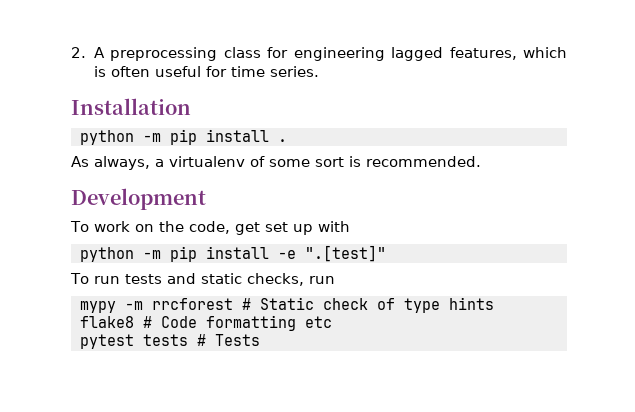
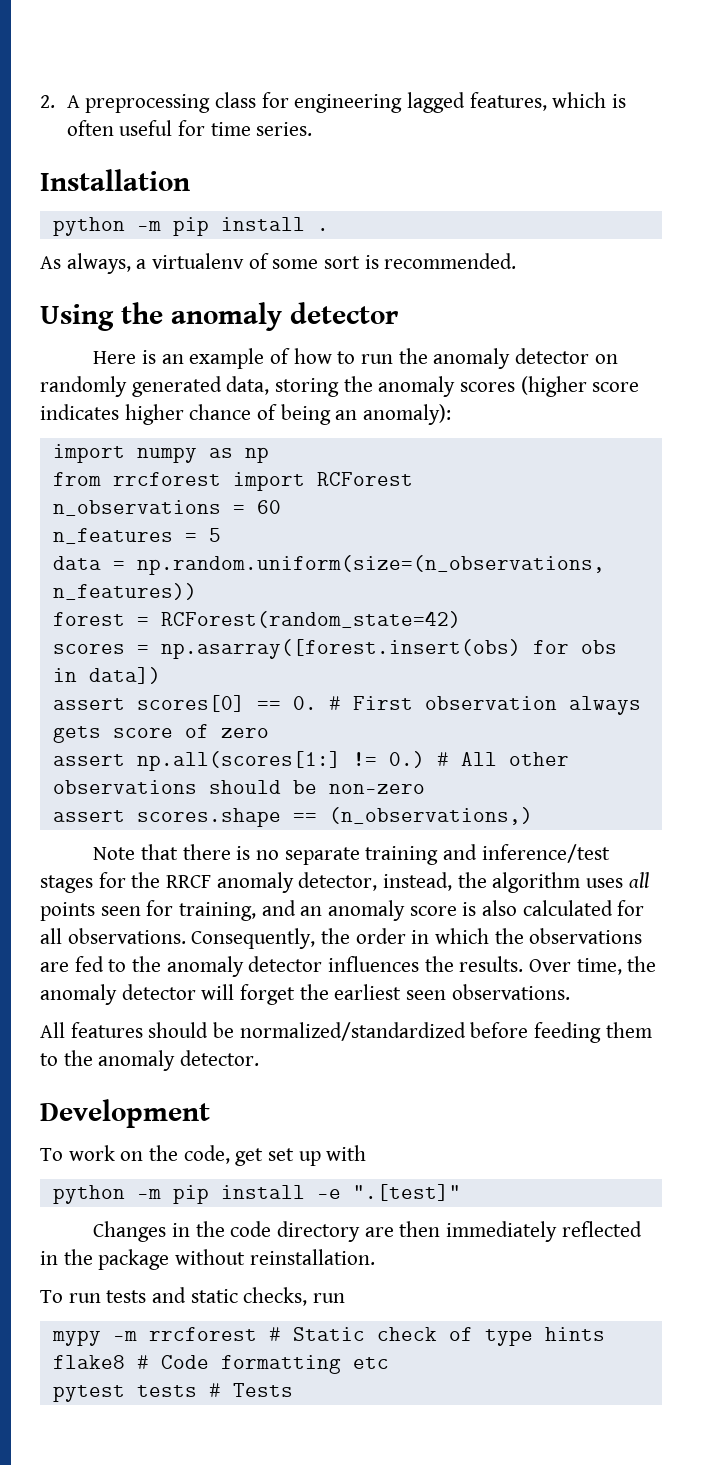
+ Using the anomaly detector
+ Here is an example of how to run the anomaly detector on randomly generated data, storing the anomaly scores (higher score indicates higher chance of being an anomaly):
+ import numpy as np
+ from rrcforest import RCForest
+ n_observations = 60
+ n_features = 5
+ data = np.random.uniform(size=(n_observations, n_features))
+ forest = RCForest(random_state=42)
+ scores = np.asarray([forest.insert(obs) for obs in data])
+ assert scores[0] == 0. # First observation always gets score of zero
+ assert np.all(scores[1:] != 0.) # All other observations should be non-zero
+ assert scores.shape == (n_observations,)
+ Note that there is no separate training and inference/test stages for the RRCF anomaly detector, instead, the algorithm uses all points seen for training, and an anomaly score is also calculated for all observations. Consequently, the order in which the observations are fed to the anomaly detector influences the results. Over time, the anomaly detector will forget the earliest seen observations.
+ All features should be normalized/standardized before feeding them to the anomaly detector.
+ Changes in the code directory are then immediately reflected in the package without reinstallation.

